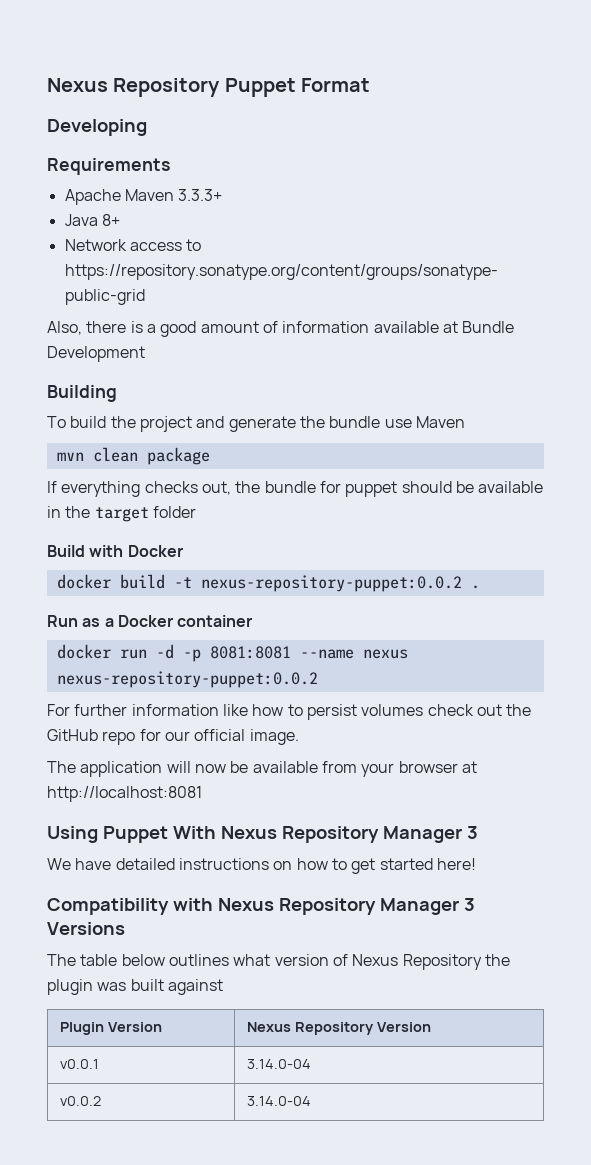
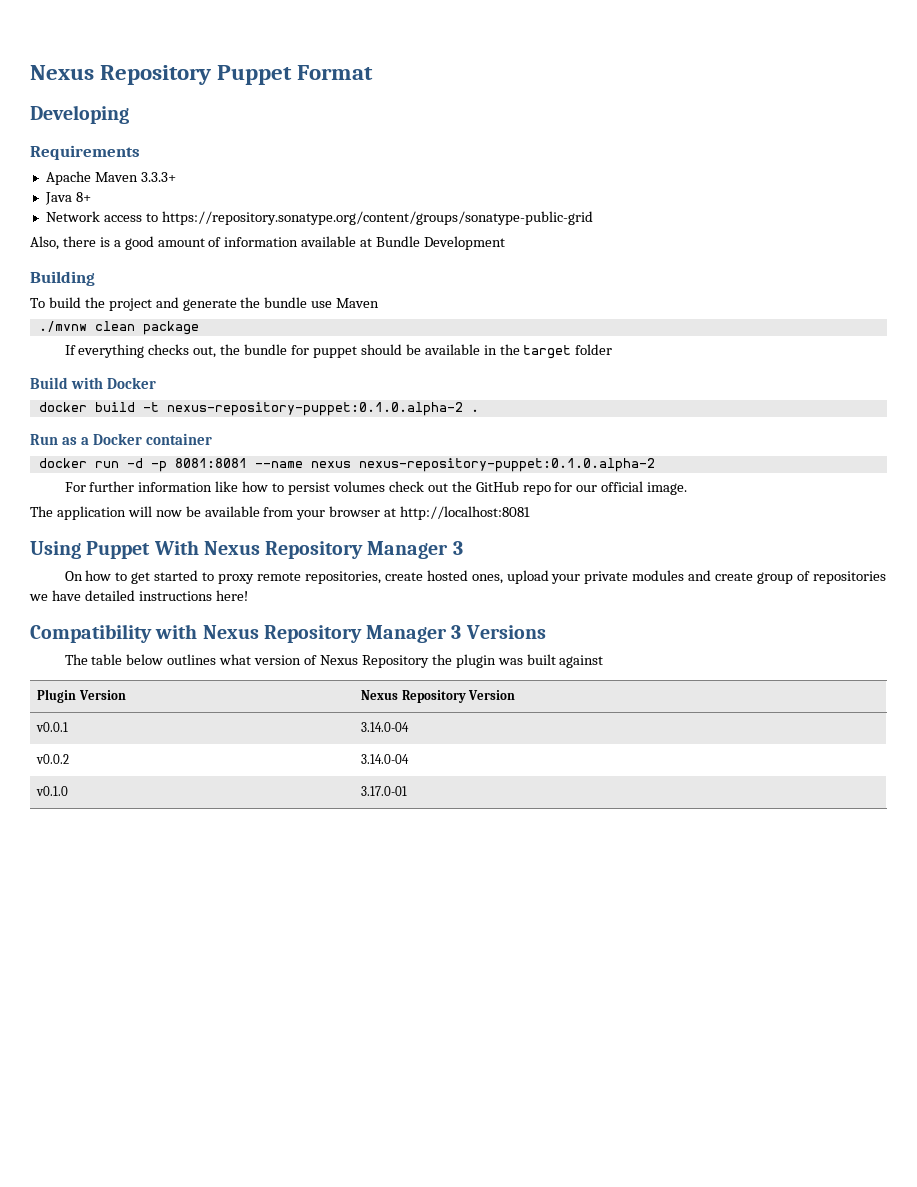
- mvn clean package
+ ./mvnw clean package
- docker build -t nexus-repository-puppet:0.0.2 .
+ docker build -t nexus-repository-puppet:0.1.0.alpha-2 .
- docker run -d -p 8081:8081 --name nexus nexus-repository-puppet:0.0.2
+ docker run -d -p 8081:8081 --name nexus nexus-repository-puppet:0.1.0.alpha-2
- We have detailed instructions on how to get started here!
+ On how to get started to proxy remote repositories, create hosted ones, upload your private modules and create group of repositories we have detailed instructions here!
+ v0.1.0 | 3.17.0-01

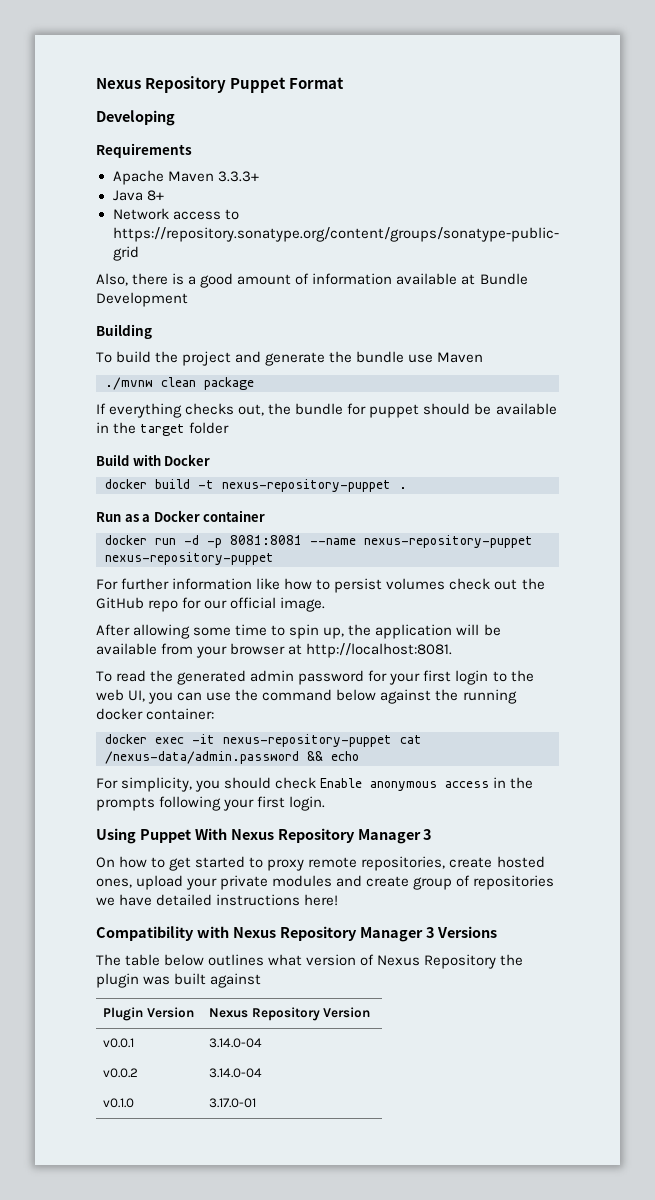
- docker build -t nexus-repository-puppet:0.1.0.alpha-2 .
+ docker build -t nexus-repository-puppet .
- docker run -d -p 8081:8081 --name nexus nexus-repository-puppet:0.1.0.alpha-2
+ docker run -d -p 8081:8081 --name nexus-repository-puppet nexus-repository-puppet
- The application will now be available from your browser at http://localhost:8081
+ After allowing some time to spin up, the application will be available from your browser at http://localhost:8081.
+ To read the generated admin password for your first login to the web UI, you can use the command below against the running docker container:
+ docker exec -it nexus-repository-puppet cat /nexus-data/admin.password && echo
+ For simplicity, you should check Enable anonymous access in the prompts following your first login.

